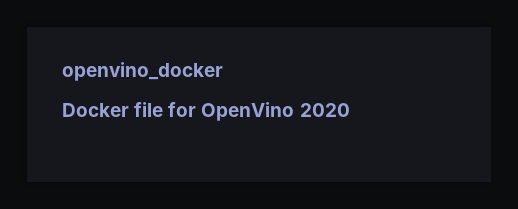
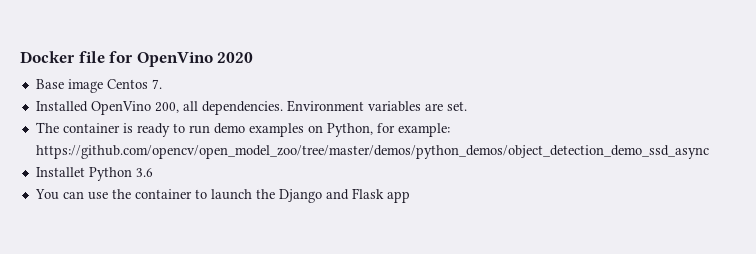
- openvino_docker
+ Base image Centos 7.
+ Installed OpenVino 200, all dependencies. Environment variables are set.
+ The container is ready to run demo examples on Python, for example: https://github.com/opencv/open_model_zoo/tree/master/demos/python_demos/object_detection_demo_ssd_async
+ Installet Python 3.6
+ You can use the container to launch the Django and Flask app

